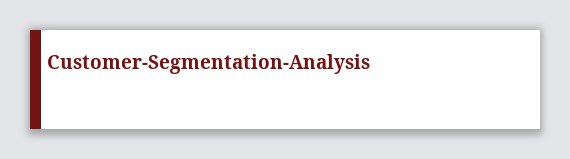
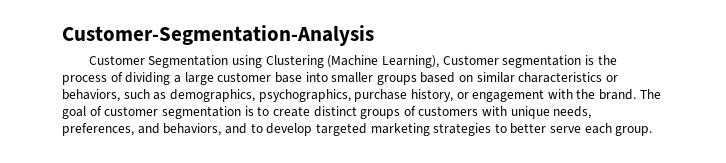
+ Customer Segmentation using Clustering (Machine Learning), Customer segmentation is the process of dividing a large customer base into smaller groups based on similar characteristics or behaviors, such as demographics, psychographics, purchase history, or engagement with the brand. The goal of customer segmentation is to create distinct groups of customers with unique needs, preferences, and behaviors, and to develop targeted marketing strategies to better serve each group.

